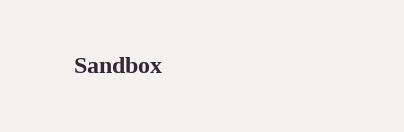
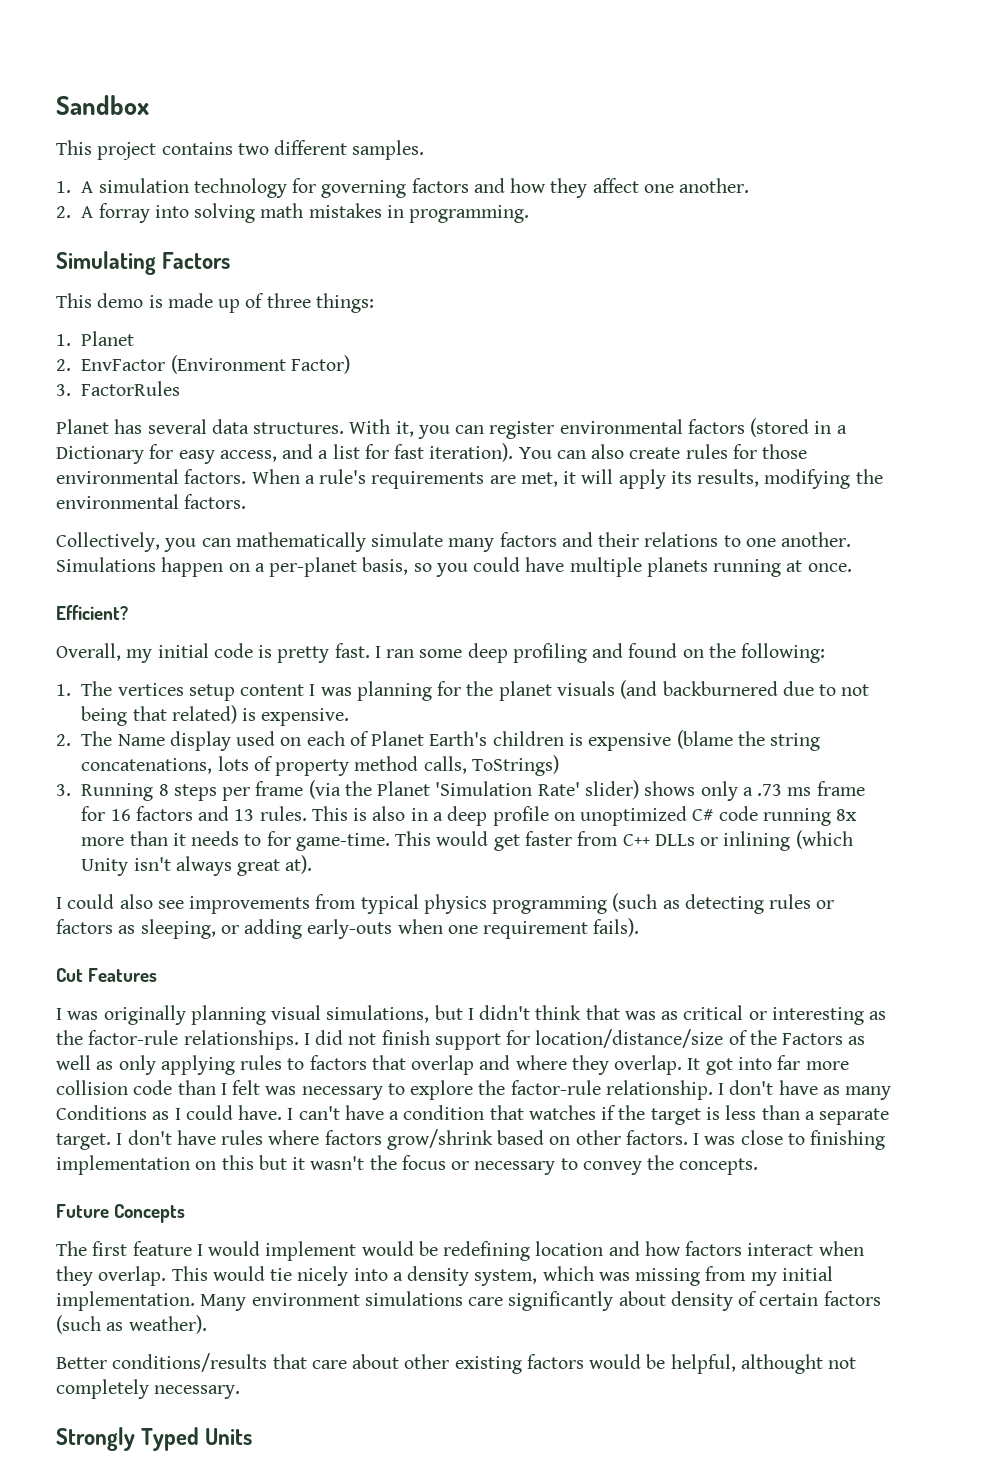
+ This project contains two different samples.
+ 1. A simulation technology for governing factors and how they affect one another.
+ 2. A forray into solving math mistakes in programming.
+ Simulating Factors
+ This demo is made up of three things:
+ 1. Planet
+ 2. EnvFactor (Environment Factor)
+ 3. FactorRules
+ Planet has several data structures. With it, you can register environmental factors (stored in a Dictionary for easy access, and a list for fast iteration). You can also create rules for those environmental factors. When a rule's requirements are met, it will apply its results, modifying the environmental factors.
+ Collectively, you can mathematically simulate many factors and their relations to one another. Simulations happen on a per-planet basis, so you could have multiple planets running at once.
+ Efficient?
+ Overall, my initial code is pretty fast. I ran some deep profiling and found on the following:
+ 1. The vertices setup content I was planning for the planet visuals (and backburnered due to not being that related) is expensive.
+ 2. The Name display used on each of Planet Earth's children is expensive (blame the string concatenations, lots of property method calls, ToStrings)
+ 3. Running 8 steps per frame (via the Planet 'Simulation Rate' slider) shows only a .73 ms frame for 16 factors and 13 rules. This is also in a deep profile on unoptimized C# code running 8x more than it needs to for game-time. This would get faster from C++ DLLs or inlining (which Unity isn't always great at).
+ I could also see improvements from typical physics programming (such as detecting rules or factors as sleeping, or adding early-outs when one requirement fails).
+ Cut Features
+ I was originally planning visual simulations, but I didn't think that was as critical or interesting as the factor-rule relationships. I did not finish support for location/distance/size of the Factors as well as only applying rules to factors that overlap and where they overlap. It got into far more collision code than I felt was necessary to explore the factor-rule relationship. I don't have as many Conditions as I could have. I can't have a condition that watches if the target is less than a separate target. I don't have rules where factors grow/shrink based on other factors. I was close to finishing implementation on this but it wasn't the focus or necessary to convey the concepts.
+ Future Concepts
+ The first feature I would implement would be redefining location and how factors interact when they overlap. This would tie nicely into a density system, which was missing from my initial implementation. Many environment simulations care significantly about density of certain factors (such as weather).
+ Better conditions/results that care about other existing factors would be helpful, althought not completely necessary.
+ Strongly Typed Units

